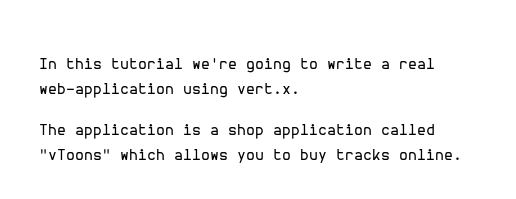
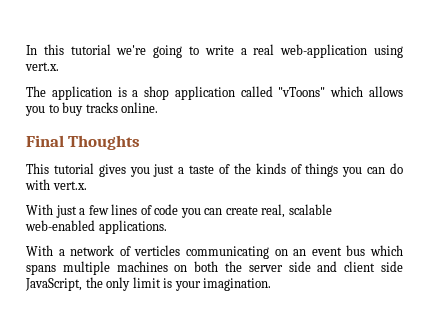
+ Final Thoughts
+ This tutorial gives you just a taste of the kinds of things you can do with vert.x.
+ With just a few lines of code you can create real, scalable web-enabled applications.
+ With a network of verticles communicating on an event bus which spans multiple machines on both the server side and client side JavaScript, the only limit is your imagination.

